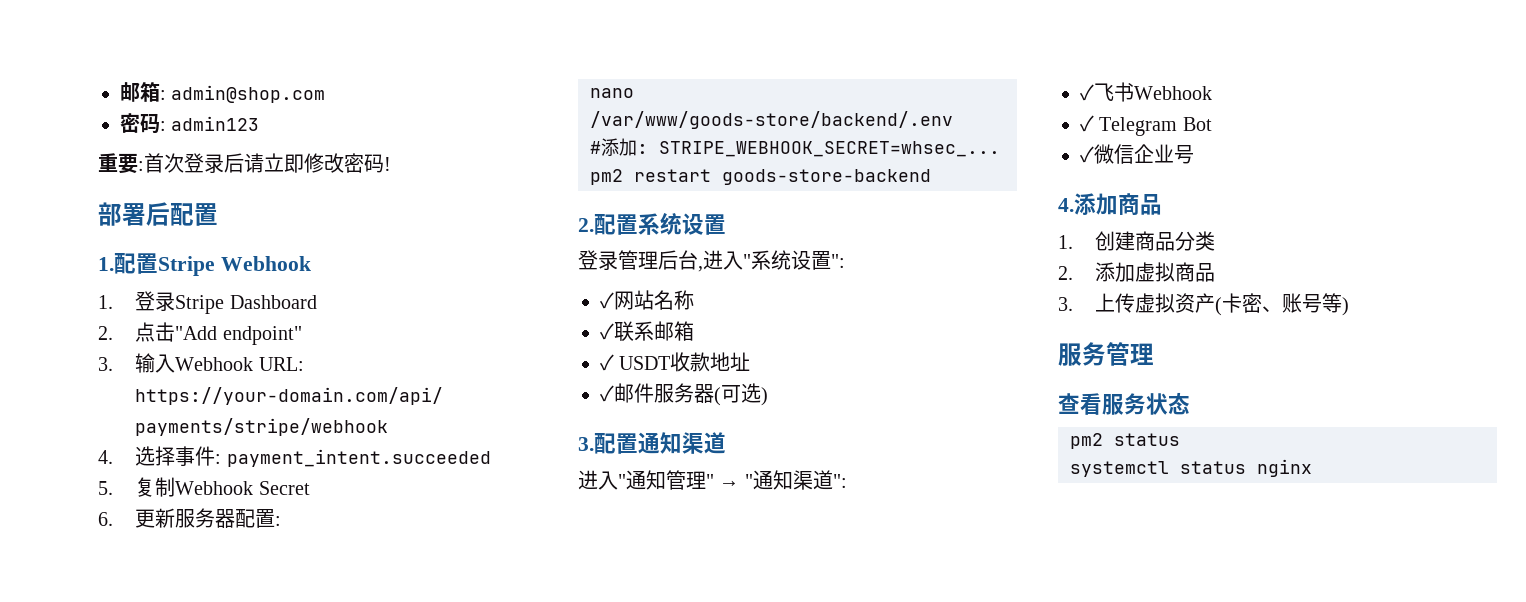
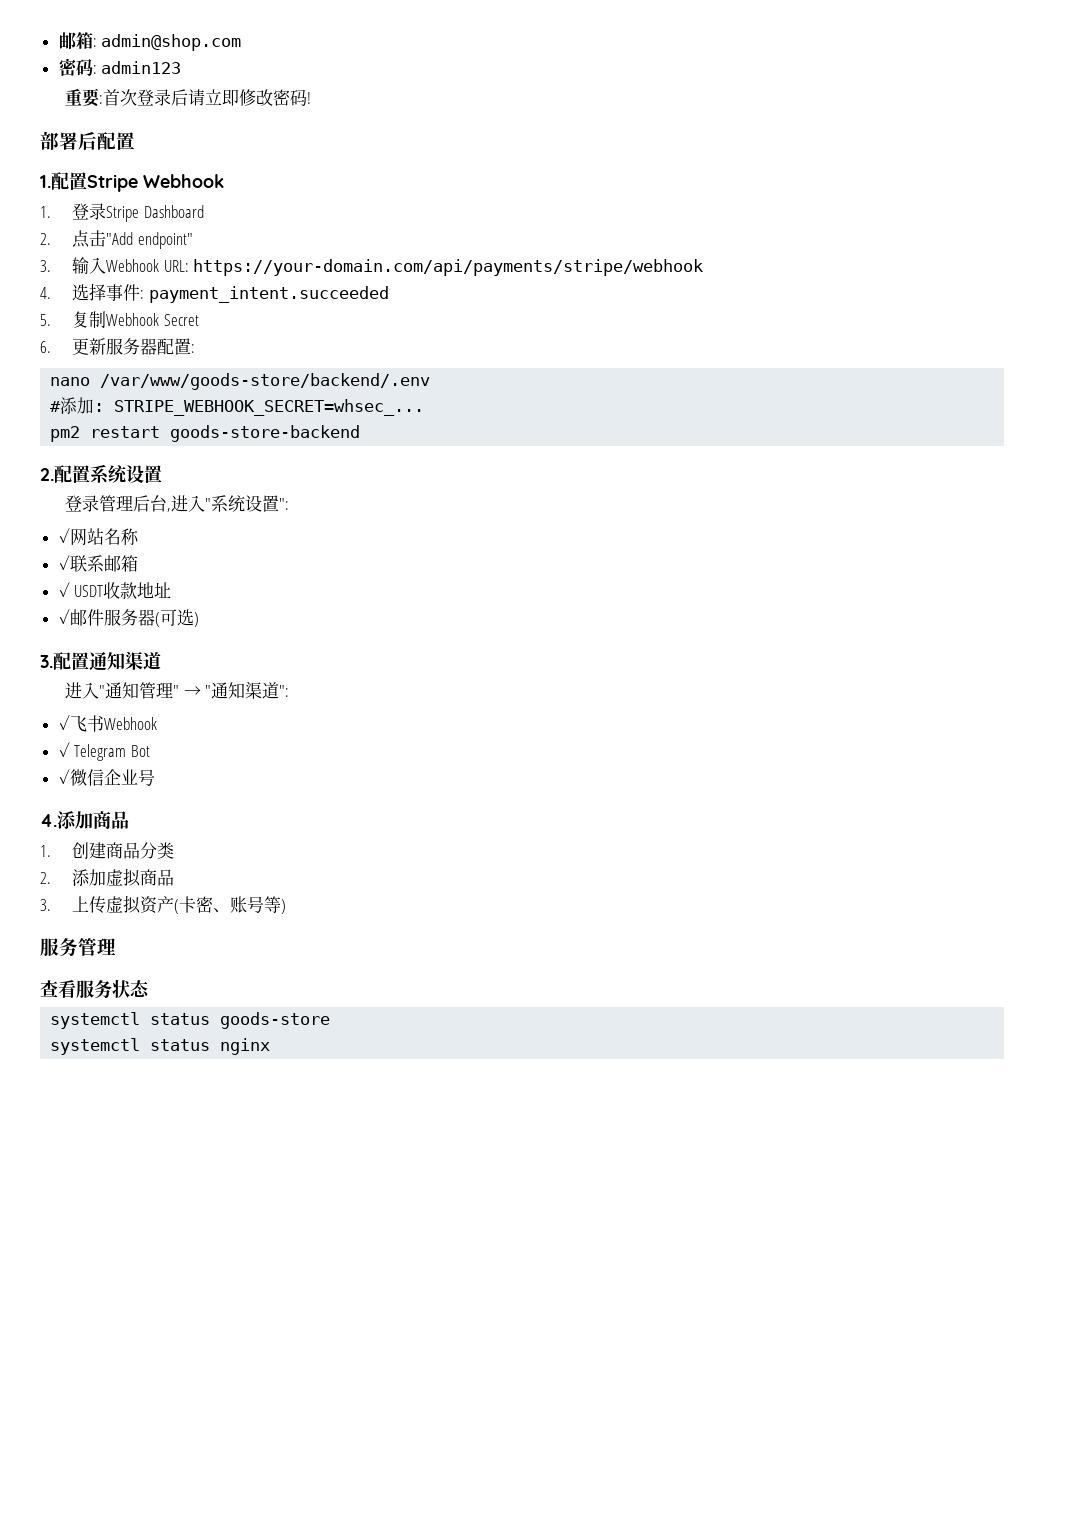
- pm2 status
+ systemctl status goods-store

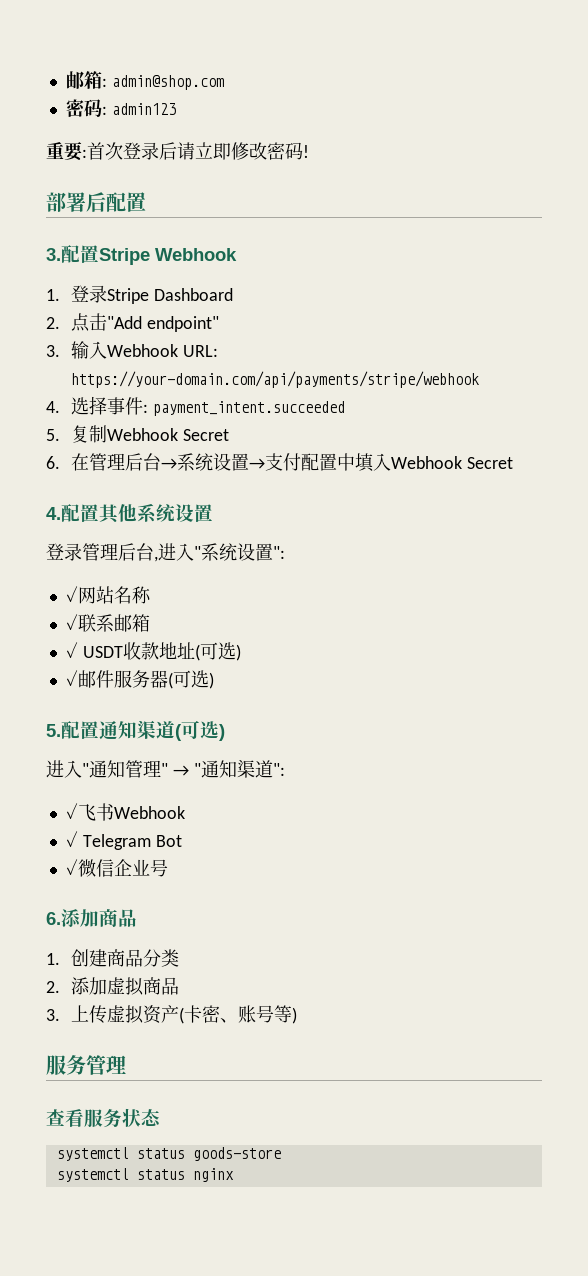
- 1.配置Stripe Webhook
+ 3.配置Stripe Webhook
- 6.更新服务器配置:
- nano /var/www/goods-store/backend/.env
- #添加: STRIPE_WEBHOOK_SECRET=whsec_...
- pm2 restart goods-store-backend
- 2.配置系统设置
+ 6.在管理后台→系统设置→支付配置中填入Webhook Secret
+ 4.配置其他系统设置
- ✓ USDT收款地址
+ ✓ USDT收款地址(可选)
- 3.配置通知渠道
+ 5.配置通知渠道(可选)
- 4.添加商品
+ 6.添加商品

